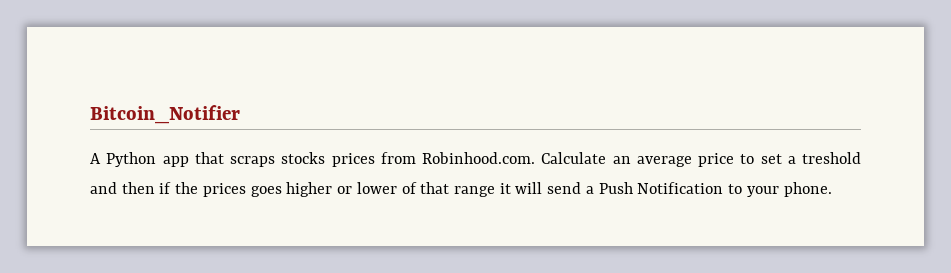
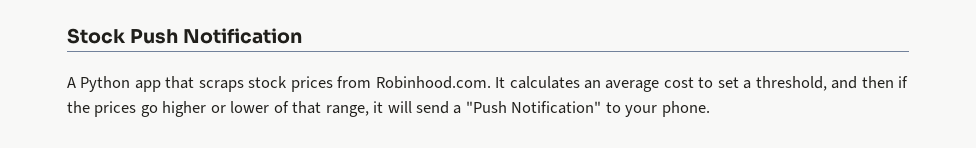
- Bitcoin_Notifier
+ Stock Push Notification
- A Python app that scraps stocks prices from Robinhood.com. Calculate an average price to set a treshold and then if the prices goes higher or lower of that range it will send a Push Notification to your phone.
+ A Python app that scraps stock prices from Robinhood.com. It calculates an average cost to set a threshold, and then if the prices go higher or lower of that range, it will send a "Push Notification" to your phone.

